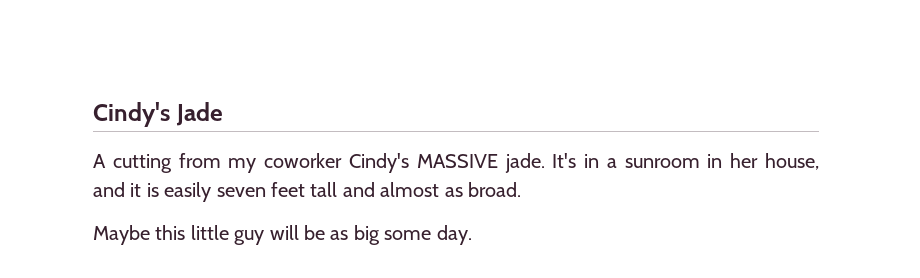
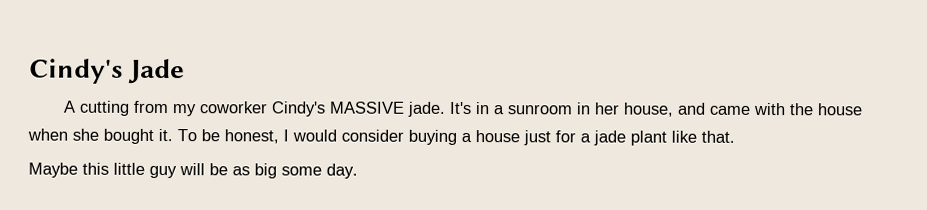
- It's in a sunroom in her house, and it is easily seven feet tall and almost as broad.
+ It's in a sunroom in her house, and came with the house when she bought it. To be honest, I would consider buying a house just for a jade plant like that.

